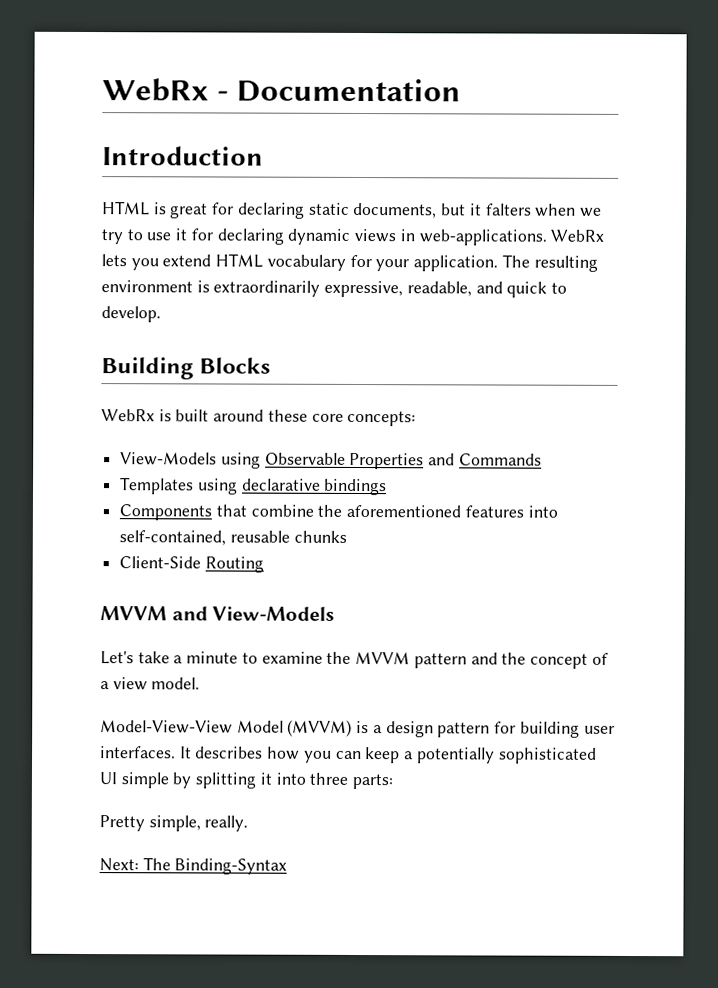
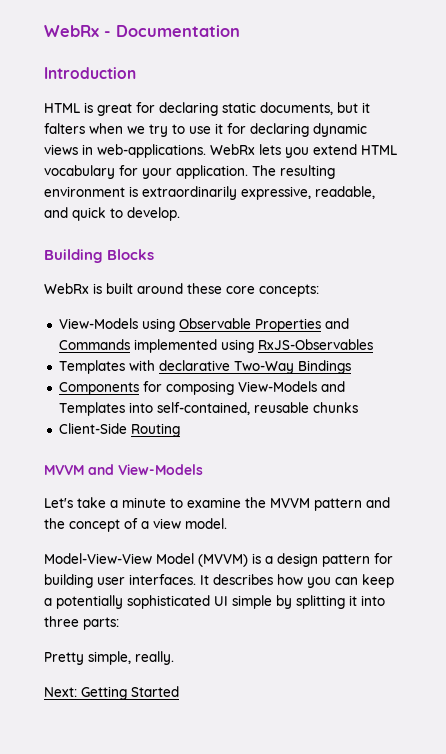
- View-Models using Observable Properties and Commands
- Templates using declarative bindings
- Components that combine the aforementioned features into self-contained, reusable chunks
+ View-Models using Observable Properties and Commands implemented using RxJS-Observables
+ Templates with declarative Two-Way Bindings
+ Components for composing View-Models and Templates into self-contained, reusable chunks
- Next: The Binding-Syntax
+ Next: Getting Started

